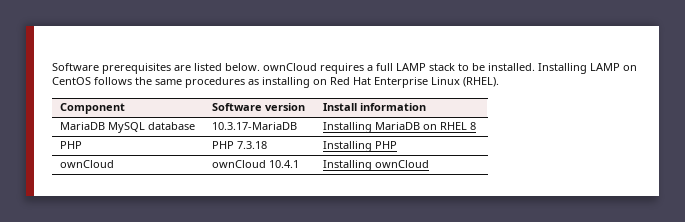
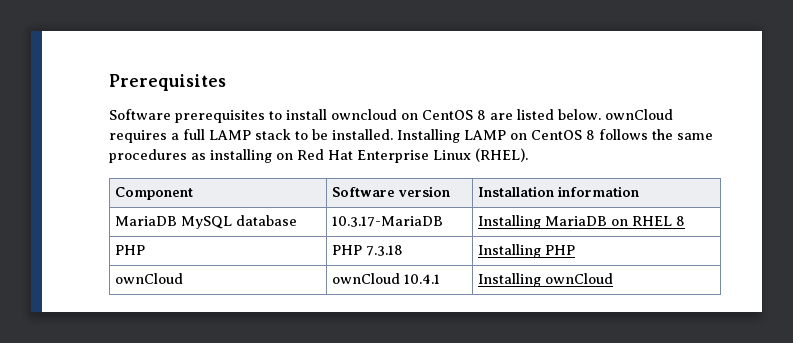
+ Prerequisites
- Software prerequisites are listed below. ownCloud requires a full LAMP stack to be installed.
+ Software prerequisites to install owncloud on CentOS 8 are listed below. ownCloud requires a full LAMP stack to be installed.
- Installing LAMP on CentOS follows the same procedures as installing on Red Hat Enterprise Linux (RHEL).
+ Installing LAMP on CentOS 8 follows the same procedures as installing on Red Hat Enterprise Linux (RHEL).
- Component | Software version | Install information
+ Component | Software version | Installation information

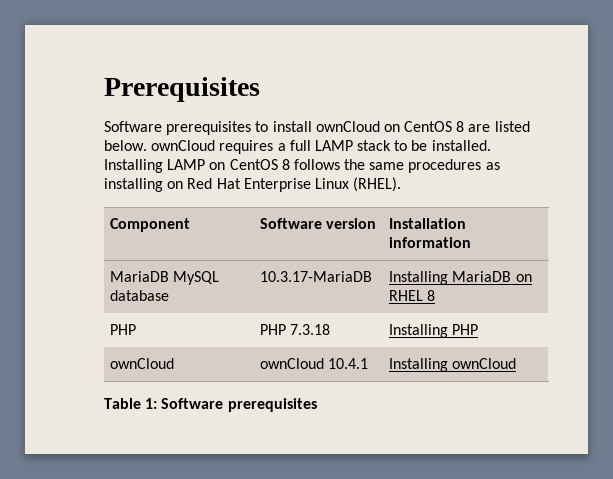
- Software prerequisites to install owncloud on CentOS 8 are listed below. ownCloud requires a full LAMP stack to be installed.
+ Software prerequisites to install ownCloud on CentOS 8 are listed below. ownCloud requires a full LAMP stack to be installed.
+ Table 1: Software prerequisites

